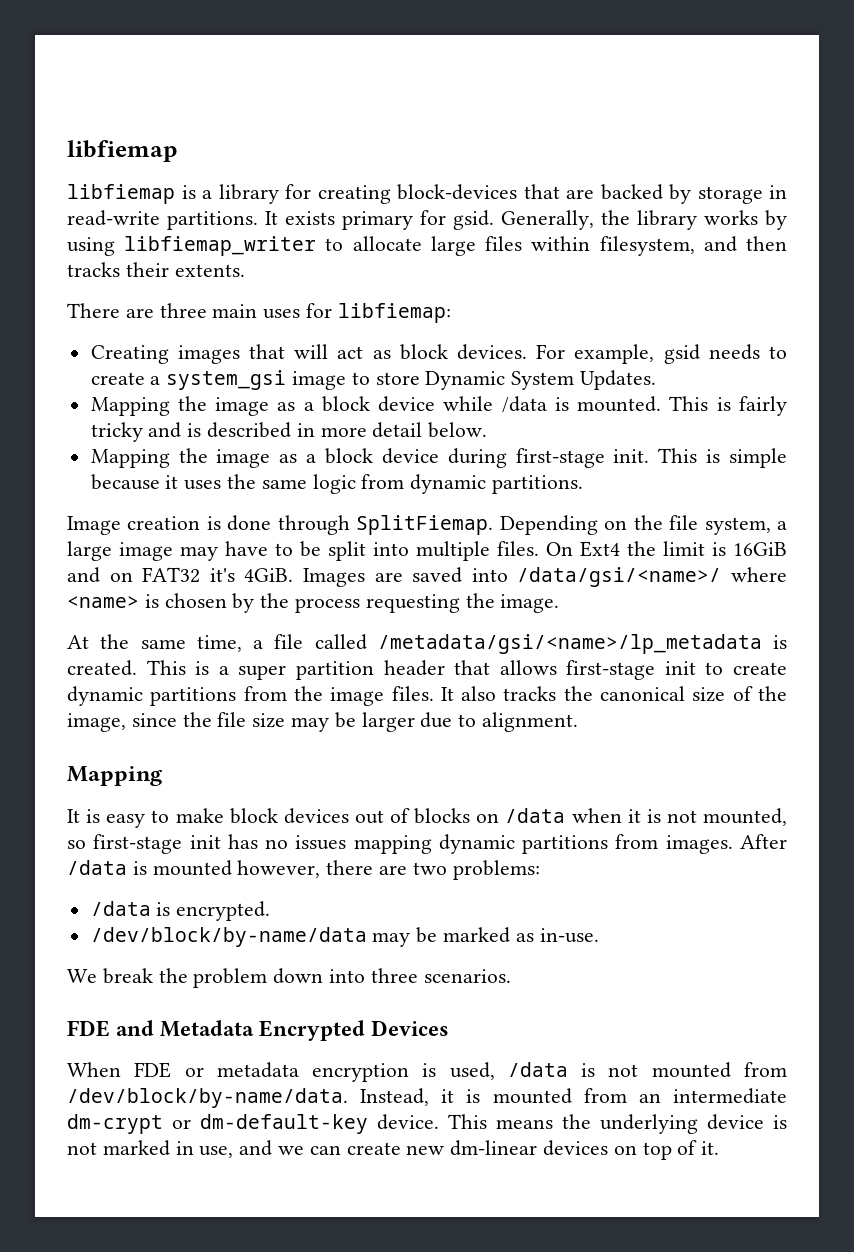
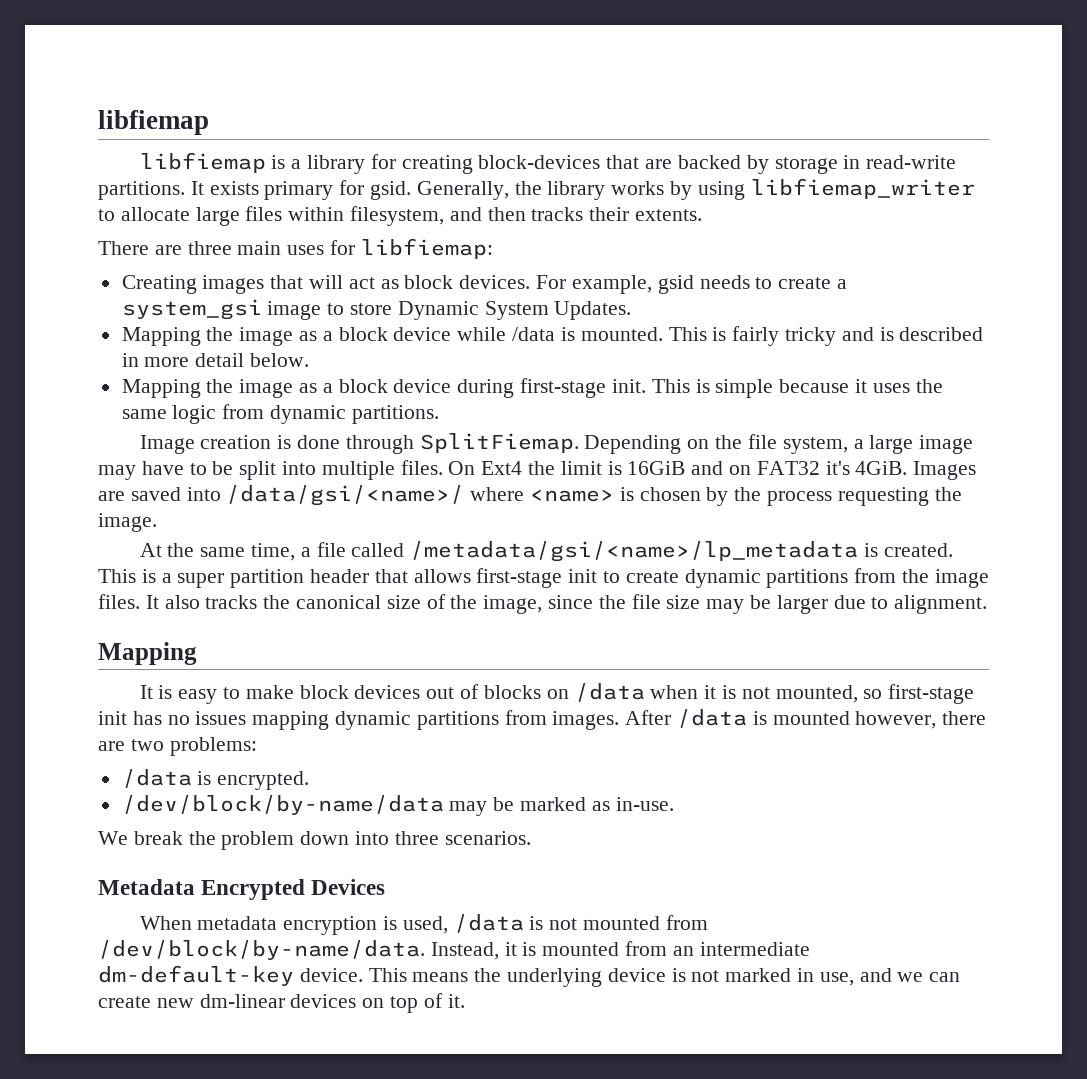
- FDE and Metadata Encrypted Devices
+ Metadata Encrypted Devices
- When FDE or metadata encryption is used, /data is not mounted from /dev/block/by-name/data.
+ When metadata encryption is used, /data is not mounted from /dev/block/by-name/data.
- Instead, it is mounted from an intermediate dm-crypt or dm-default-key device.
+ Instead, it is mounted from an intermediate dm-default-key device.

